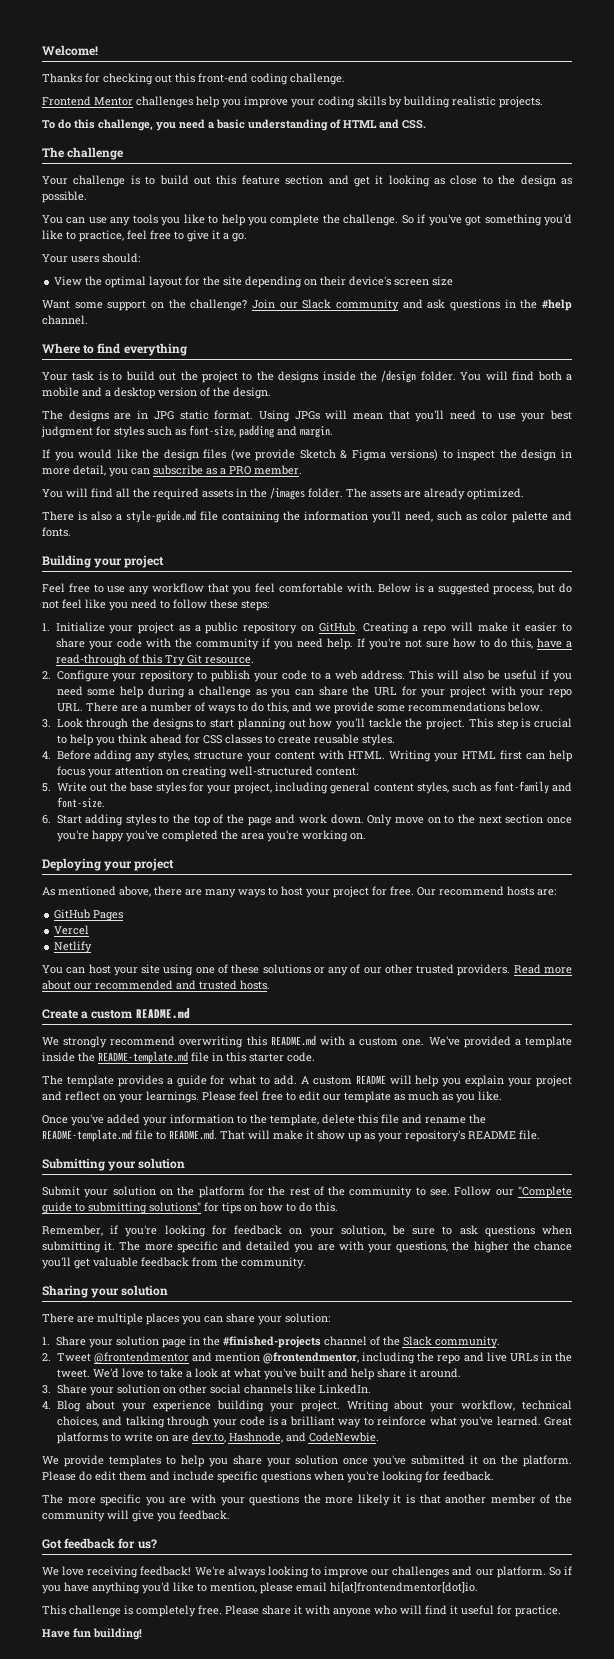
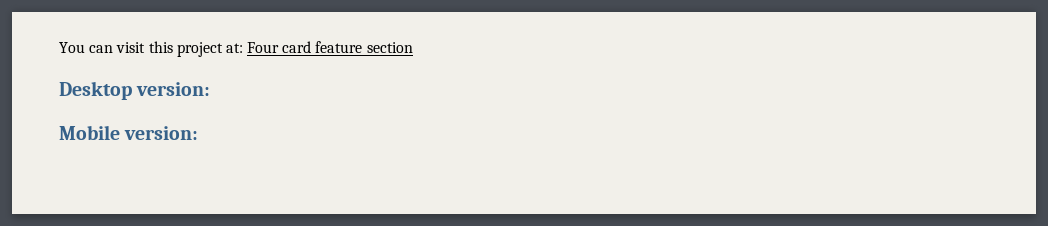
- Welcome!
- Thanks for checking out this front-end coding challenge.
- Frontend Mentor challenges help you improve your coding skills by building realistic projects.
- To do this challenge, you need a basic understanding of HTML and CSS.
- The challenge
- Your challenge is to build out this feature section and get it looking as close to the design as possible.
- You can use any tools you like to help you complete the challenge. So if you've got something you'd like to practice, feel free to give it a go.
- Your users should:
- View the optimal layout for the site depending on their device's screen size
- Want some support on the challenge? Join our Slack community and ask questions in the #help channel.
- Where to find everything
- Your task is to build out the project to the designs inside the /design folder. You will find both a mobile and a desktop version of the design.
- The designs are in JPG static format. Using JPGs will mean that you'll need to use your best judgment for styles such as font-size, padding and margin.
- If you would like the design files (we provide Sketch & Figma versions) to inspect the design in more detail, you can subscribe as a PRO member.
- You will find all the required assets in the /images folder. The assets are already optimized.
- There is also a style-guide.md file containing the information you'll need, such as color palette and fonts.
- Building your project
- Feel free to use any workflow that you feel comfortable with. Below is a suggested process, but do not feel like you need to follow these steps:
- 1. Initialize your project as a public repository on GitHub. Creating a repo will make it easier to share your code with the community if you need help. If you're not sure how to do this, have a read-through of this Try Git resource.
- 2. Configure your repository to publish your code to a web address. This will also be useful if you need some help during a challenge as you can share the URL for your project with your repo URL. There are a number of ways to do this, and we provide some recommendations below.
- 3. Look through the designs to start planning out how you'll tackle the project. This step is crucial to help you think ahead for CSS classes to create reusable styles.
- 4. Before adding any styles, structure your content with HTML. Writing your HTML first can help focus your attention on creating well-structured content.
- 5. Write out the base styles for your project, including general content styles, such as font-family and font-size.
- 6. Start adding styles to the top of the page and work down. Only move on to the next section once you're happy you've completed the area you're working on.
- Deploying your project
- As mentioned above, there are many ways to host your project for free. Our recommend hosts are:
- GitHub Pages
- Vercel
- Netlify
- You can host your site using one of these solutions or any of our other trusted providers. Read more about our recommended and trusted hosts.
- Create a custom README.md
- We strongly recommend overwriting this README.md with a custom one. We've provided a template inside the README-template.md file in this starter code.
- The template provides a guide for what to add. A custom README will help you explain your project and reflect on your learnings. Please feel free to edit our template as much as you like.
- Once you've added your information to the template, delete this file and rename the README-template.md file to README.md. That will make it show up as your repository's README file.
- Submitting your solution
- Submit your solution on the platform for the rest of the community to see. Follow our "Complete guide to submitting solutions" for tips on how to do this.
- Remember, if you're looking for feedback on your solution, be sure to ask questions when submitting it. The more specific and detailed you are with your questions, the higher the chance you'll get valuable feedback from the community.
- Sharing your solution
- There are multiple places you can share your solution:
- 1. Share your solution page in the #finished-projects channel of the Slack community.
- 2. Tweet @frontendmentor and mention @frontendmentor, including the repo and live URLs in the tweet. We'd love to take a look at what you've built and help share it around.
- 3. Share your solution on other social channels like LinkedIn.
- 4. Blog about your experience building your project. Writing about your workflow, technical choices, and talking through your code is a brilliant way to reinforce what you've learned. Great platforms to write on are dev.to, Hashnode, and CodeNewbie.
- We provide templates to help you share your solution once you've submitted it on the platform. Please do edit them and include specific questions when you're looking for feedback.
- The more specific you are with your questions the more likely it is that another member of the community will give you feedback.
- Got feedback for us?
- We love receiving feedback! We're always looking to improve our challenges and our platform. So if you have anything you'd like to mention, please email hi[at]frontendmentor[dot]io.
- This challenge is completely free. Please share it with anyone who will find it useful for practice.
- Have fun building!
+ You can visit this project at: Four card feature section
+ Desktop version:
+ Mobile version:

